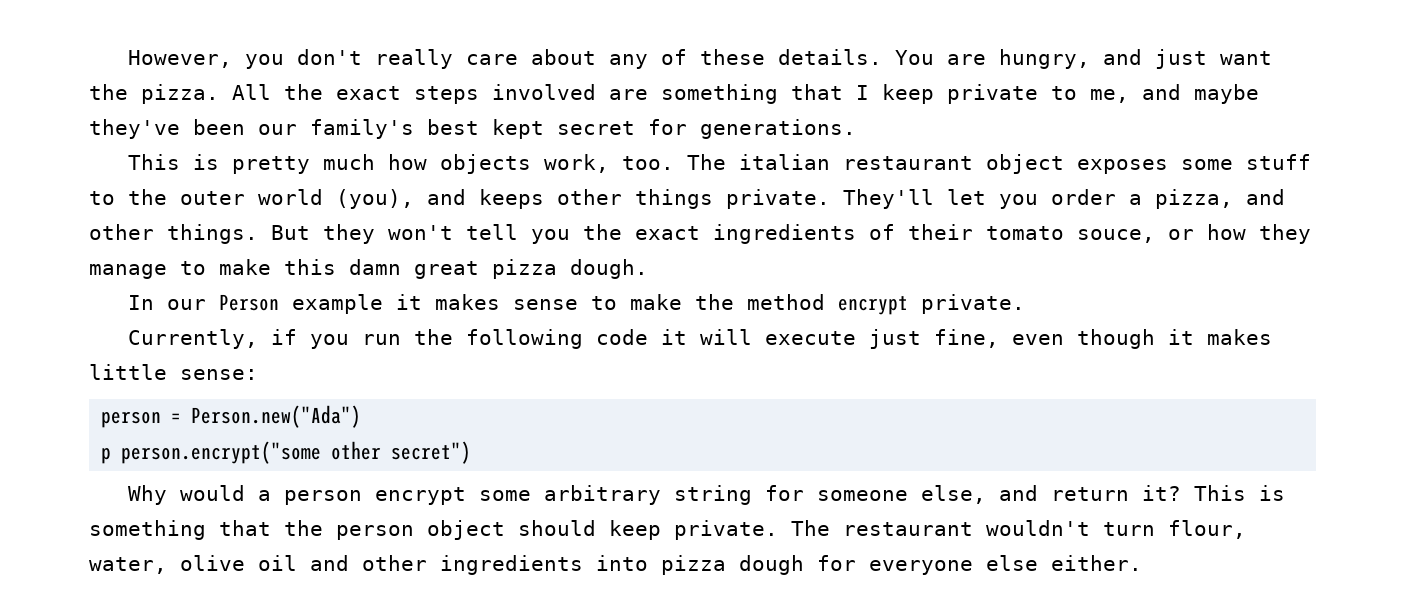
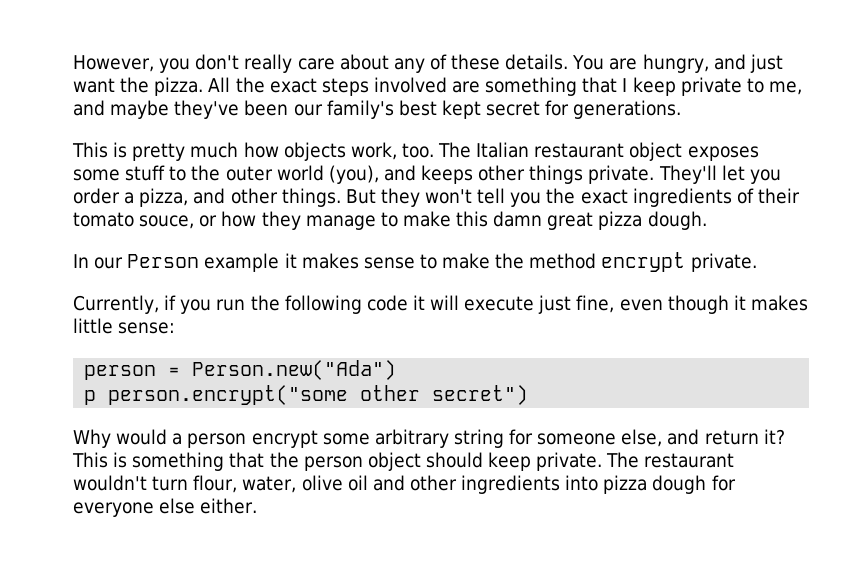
- The italian restaurant object exposes some stuff to the outer world (you), and keeps other things private.
+ The Italian restaurant object exposes some stuff to the outer world (you), and keeps other things private.

